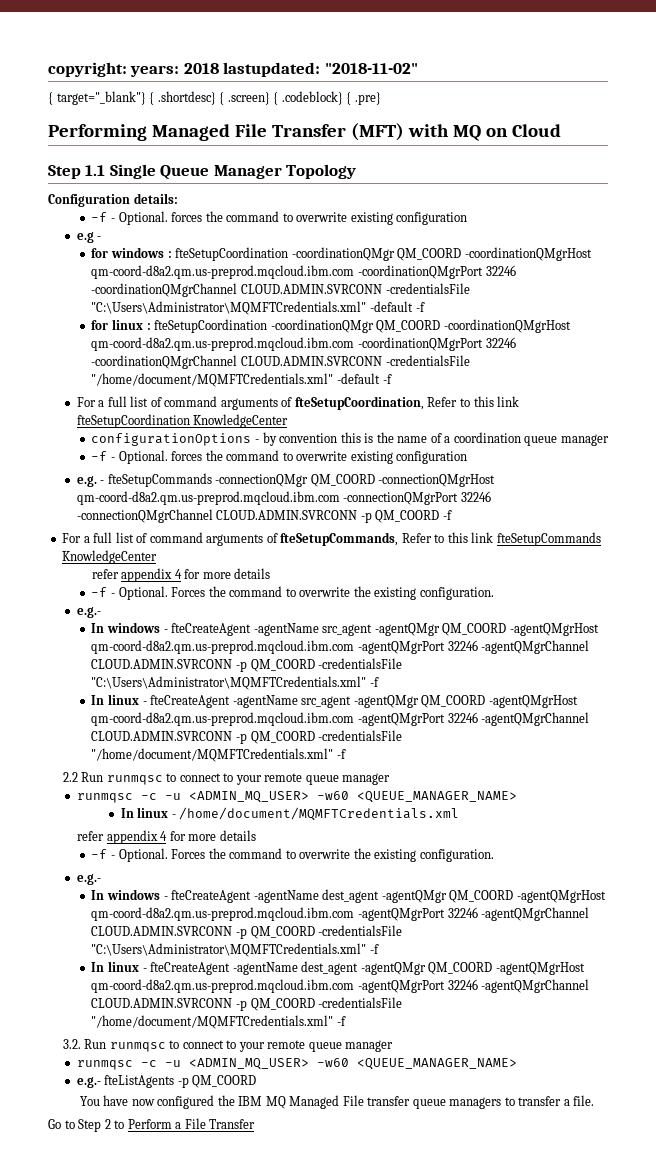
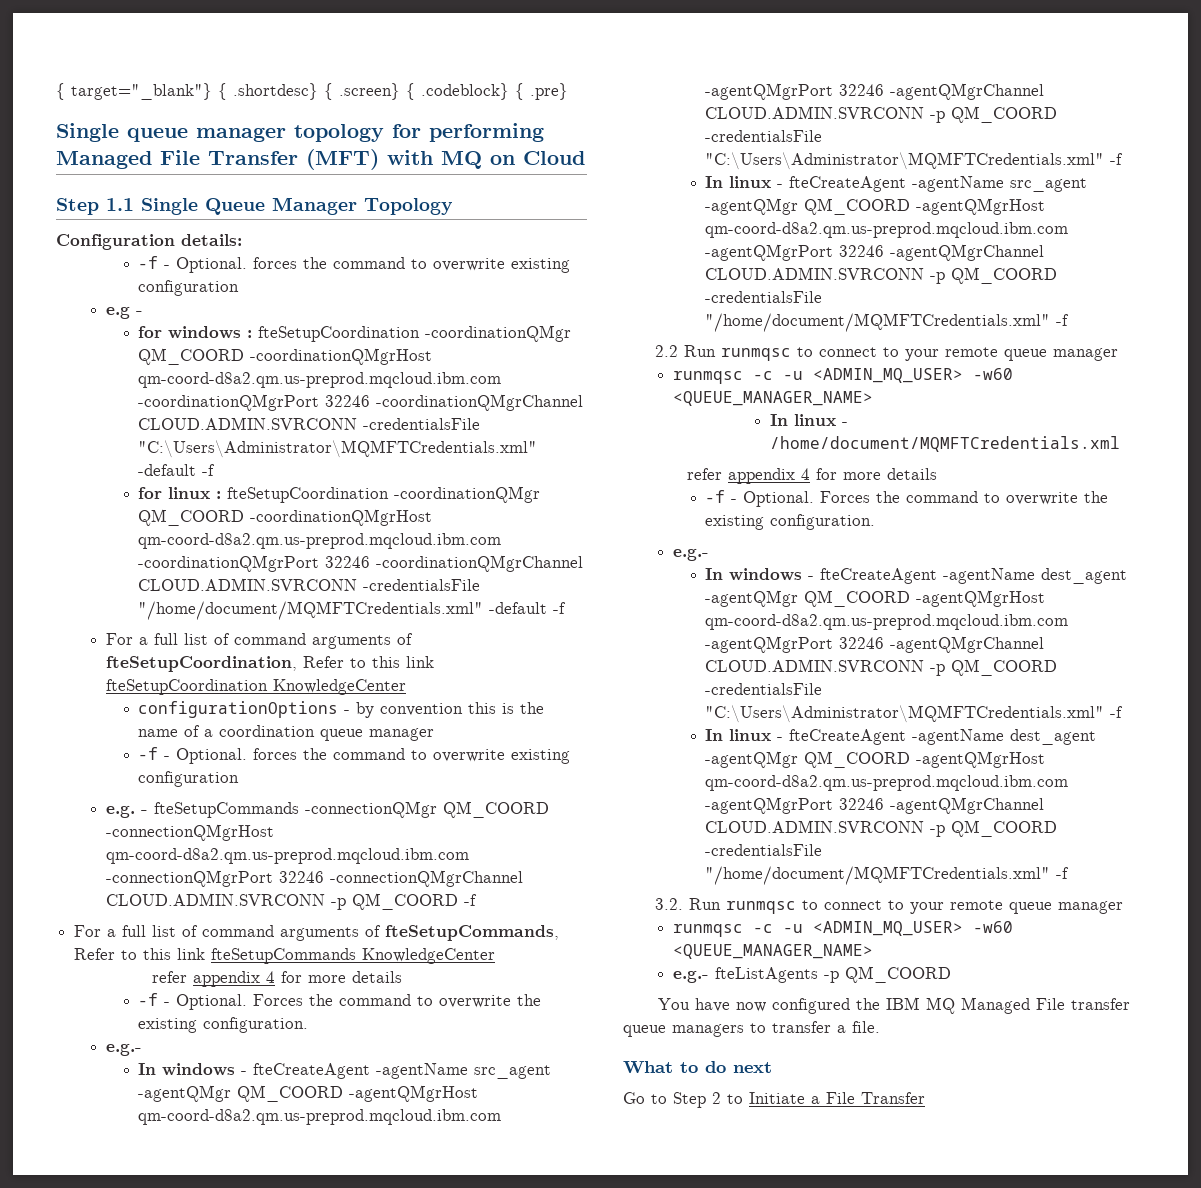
- copyright: years: 2018 lastupdated: "2018-11-02"
- Performing Managed File Transfer (MFT) with MQ on Cloud
+ Single queue manager topology for performing Managed File Transfer (MFT) with MQ on Cloud
+ What to do next
- Go to Step 2 to Perform a File Transfer
+ Go to Step 2 to Initiate a File Transfer

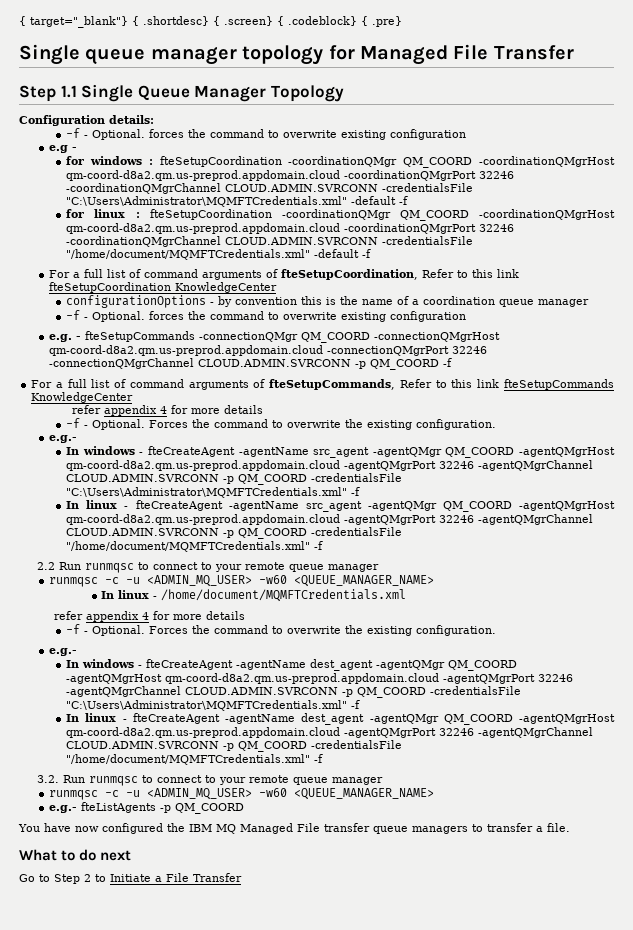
- Single queue manager topology for performing Managed File Transfer (MFT) with MQ on Cloud
+ Single queue manager topology for Managed File Transfer
- for windows : fteSetupCoordination -coordinationQMgr QM_COORD -coordinationQMgrHost qm-coord-d8a2.qm.us-preprod.mqcloud.ibm.com -coordinationQMgrPort 32246 -coordinationQMgrChannel CLOUD.ADMIN.SVRCONN -credentialsFile "C:\Users\Administrator\MQMFTCredentials.xml" -default -f
+ for windows : fteSetupCoordination -coordinationQMgr QM_COORD -coordinationQMgrHost qm-coord-d8a2.qm.us-preprod.appdomain.cloud -coordinationQMgrPort 32246 -coordinationQMgrChannel CLOUD.ADMIN.SVRCONN -credentialsFile "C:\Users\Administrator\MQMFTCredentials.xml" -default -f
- for linux : fteSetupCoordination -coordinationQMgr QM_COORD -coordinationQMgrHost qm-coord-d8a2.qm.us-preprod.mqcloud.ibm.com -coordinationQMgrPort 32246 -coordinationQMgrChannel CLOUD.ADMIN.SVRCONN -credentialsFile "/home/document/MQMFTCredentials.xml" -default -f
+ for linux : fteSetupCoordination -coordinationQMgr QM_COORD -coordinationQMgrHost qm-coord-d8a2.qm.us-preprod.appdomain.cloud -coordinationQMgrPort 32246 -coordinationQMgrChannel CLOUD.ADMIN.SVRCONN -credentialsFile "/home/document/MQMFTCredentials.xml" -default -f
- e.g. - fteSetupCommands -connectionQMgr QM_COORD -connectionQMgrHost qm-coord-d8a2.qm.us-preprod.mqcloud.ibm.com -connectionQMgrPort 32246 -connectionQMgrChannel CLOUD.ADMIN.SVRCONN -p QM_COORD -f
+ e.g. - fteSetupCommands -connectionQMgr QM_COORD -connectionQMgrHost qm-coord-d8a2.qm.us-preprod.appdomain.cloud -connectionQMgrPort 32246 -connectionQMgrChannel CLOUD.ADMIN.SVRCONN -p QM_COORD -f
- In windows - fteCreateAgent -agentName src_agent -agentQMgr QM_COORD -agentQMgrHost qm-coord-d8a2.qm.us-preprod.mqcloud.ibm.com -agentQMgrPort 32246 -agentQMgrChannel CLOUD.ADMIN.SVRCONN -p QM_COORD -credentialsFile "C:\Users\Administrator\MQMFTCredentials.xml" -f
+ In windows - fteCreateAgent -agentName src_agent -agentQMgr QM_COORD -agentQMgrHost qm-coord-d8a2.qm.us-preprod.appdomain.cloud -agentQMgrPort 32246 -agentQMgrChannel CLOUD.ADMIN.SVRCONN -p QM_COORD -credentialsFile "C:\Users\Administrator\MQMFTCredentials.xml" -f
- In linux - fteCreateAgent -agentName src_agent -agentQMgr QM_COORD -agentQMgrHost qm-coord-d8a2.qm.us-preprod.mqcloud.ibm.com -agentQMgrPort 32246 -agentQMgrChannel CLOUD.ADMIN.SVRCONN -p QM_COORD -credentialsFile "/home/document/MQMFTCredentials.xml" -f
+ In linux - fteCreateAgent -agentName src_agent -agentQMgr QM_COORD -agentQMgrHost qm-coord-d8a2.qm.us-preprod.appdomain.cloud -agentQMgrPort 32246 -agentQMgrChannel CLOUD.ADMIN.SVRCONN -p QM_COORD -credentialsFile "/home/document/MQMFTCredentials.xml" -f
- In windows - fteCreateAgent -agentName dest_agent -agentQMgr QM_COORD -agentQMgrHost qm-coord-d8a2.qm.us-preprod.mqcloud.ibm.com -agentQMgrPort 32246 -agentQMgrChannel CLOUD.ADMIN.SVRCONN -p QM_COORD -credentialsFile "C:\Users\Administrator\MQMFTCredentials.xml" -f
+ In windows - fteCreateAgent -agentName dest_agent -agentQMgr QM_COORD -agentQMgrHost qm-coord-d8a2.qm.us-preprod.appdomain.cloud -agentQMgrPort 32246 -agentQMgrChannel CLOUD.ADMIN.SVRCONN -p QM_COORD -credentialsFile "C:\Users\Administrator\MQMFTCredentials.xml" -f
- In linux - fteCreateAgent -agentName dest_agent -agentQMgr QM_COORD -agentQMgrHost qm-coord-d8a2.qm.us-preprod.mqcloud.ibm.com -agentQMgrPort 32246 -agentQMgrChannel CLOUD.ADMIN.SVRCONN -p QM_COORD -credentialsFile "/home/document/MQMFTCredentials.xml" -f
+ In linux - fteCreateAgent -agentName dest_agent -agentQMgr QM_COORD -agentQMgrHost qm-coord-d8a2.qm.us-preprod.appdomain.cloud -agentQMgrPort 32246 -agentQMgrChannel CLOUD.ADMIN.SVRCONN -p QM_COORD -credentialsFile "/home/document/MQMFTCredentials.xml" -f

